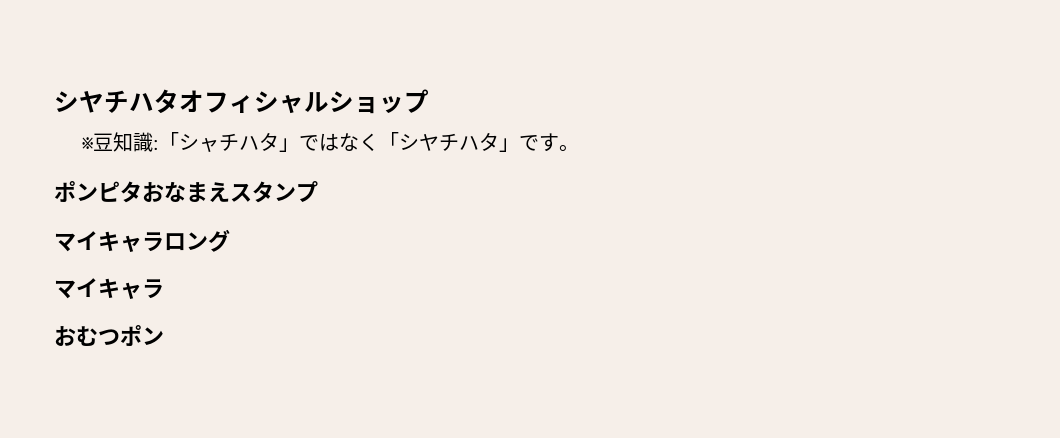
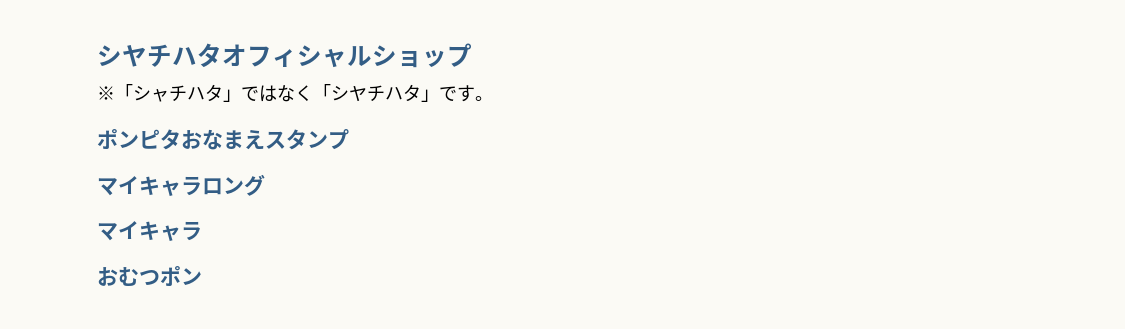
- ※豆知識:「シャチハタ」ではなく「シヤチハタ」です。
+ ※「シャチハタ」ではなく「シヤチハタ」です。

